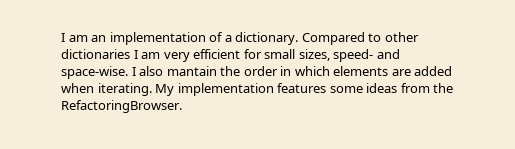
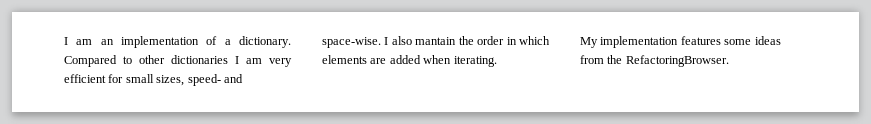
- I also mantain the order in which elements are added when iterating. My implementation features some ideas from the RefactoringBrowser.
+ I also mantain the order in which elements are added when iterating.
+ My implementation features some ideas from the RefactoringBrowser.

